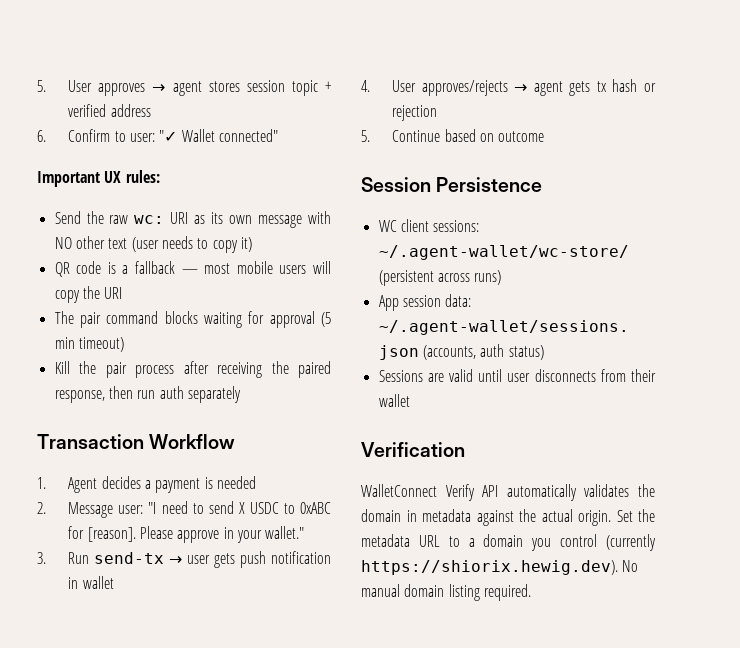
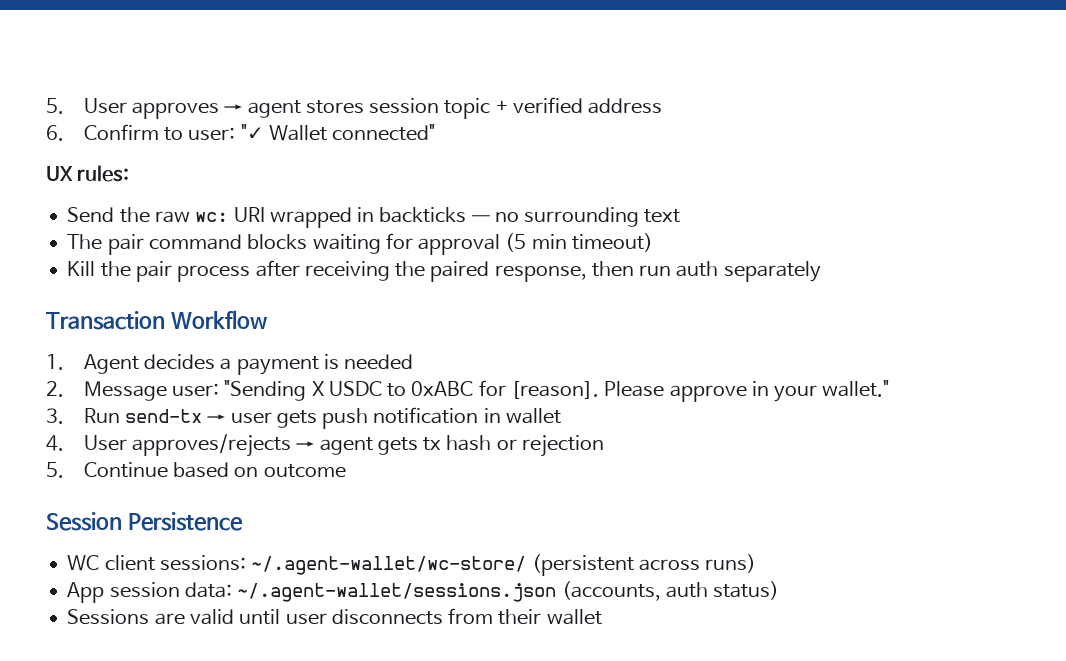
- Important UX rules:
+ UX rules:
- Send the raw wc: URI as its own message with NO other text (user needs to copy it)
- QR code is a fallback — most mobile users will copy the URI
+ Send the raw wc: URI wrapped in backticks — no surrounding text
- 2. Message user: "I need to send X USDC to 0xABC for [reason].
+ 2. Message user: "Sending X USDC to 0xABC for [reason].
- Verification
- WalletConnect Verify API automatically validates the domain in metadata against the actual origin. Set the metadata URL to a domain you control (currently https://shiorix.hewig.dev). No manual domain listing required.

